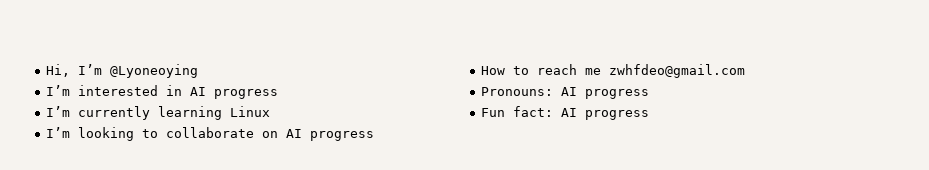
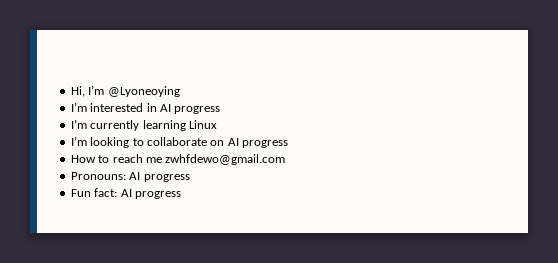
- How to reach me zwhfdeo@gmail.com
+ How to reach me zwhfdewo@gmail.com

